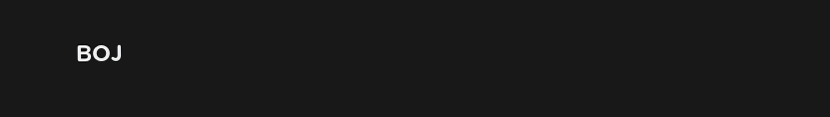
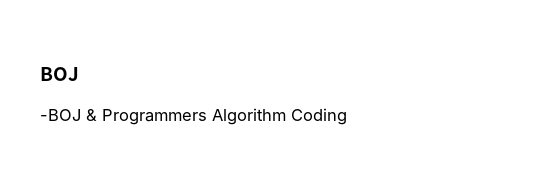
+ -BOJ & Programmers Algorithm Coding

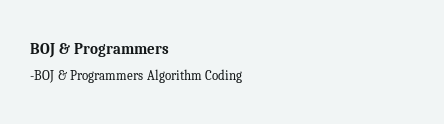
- BOJ
+ BOJ & Programmers

